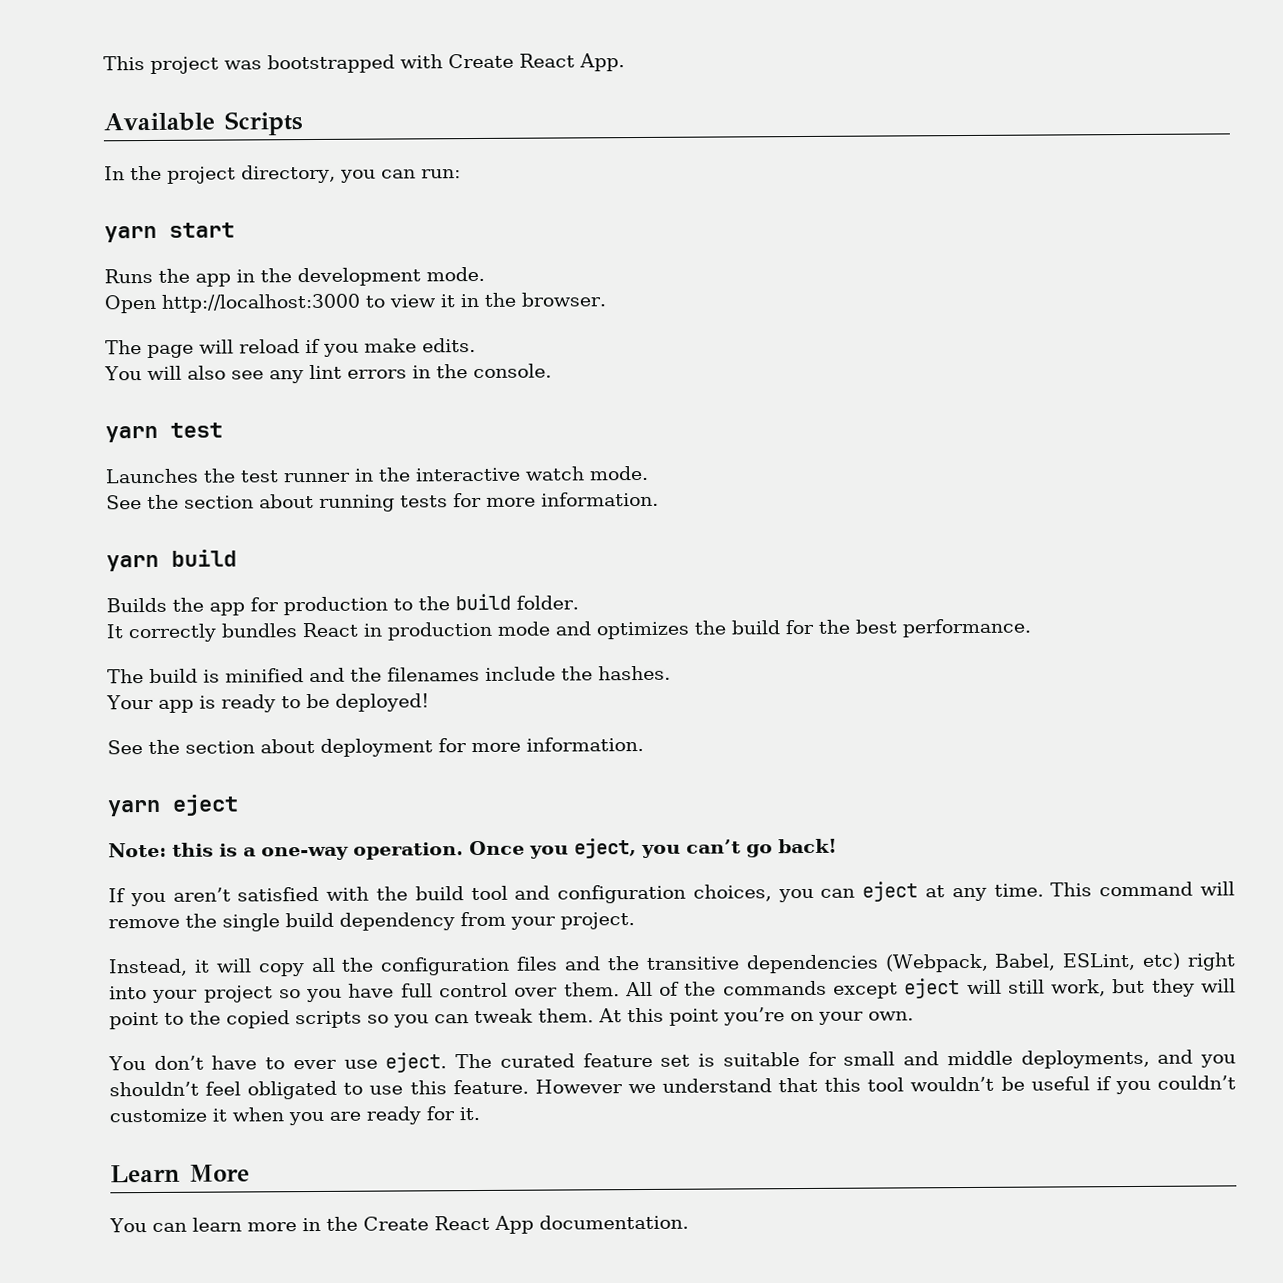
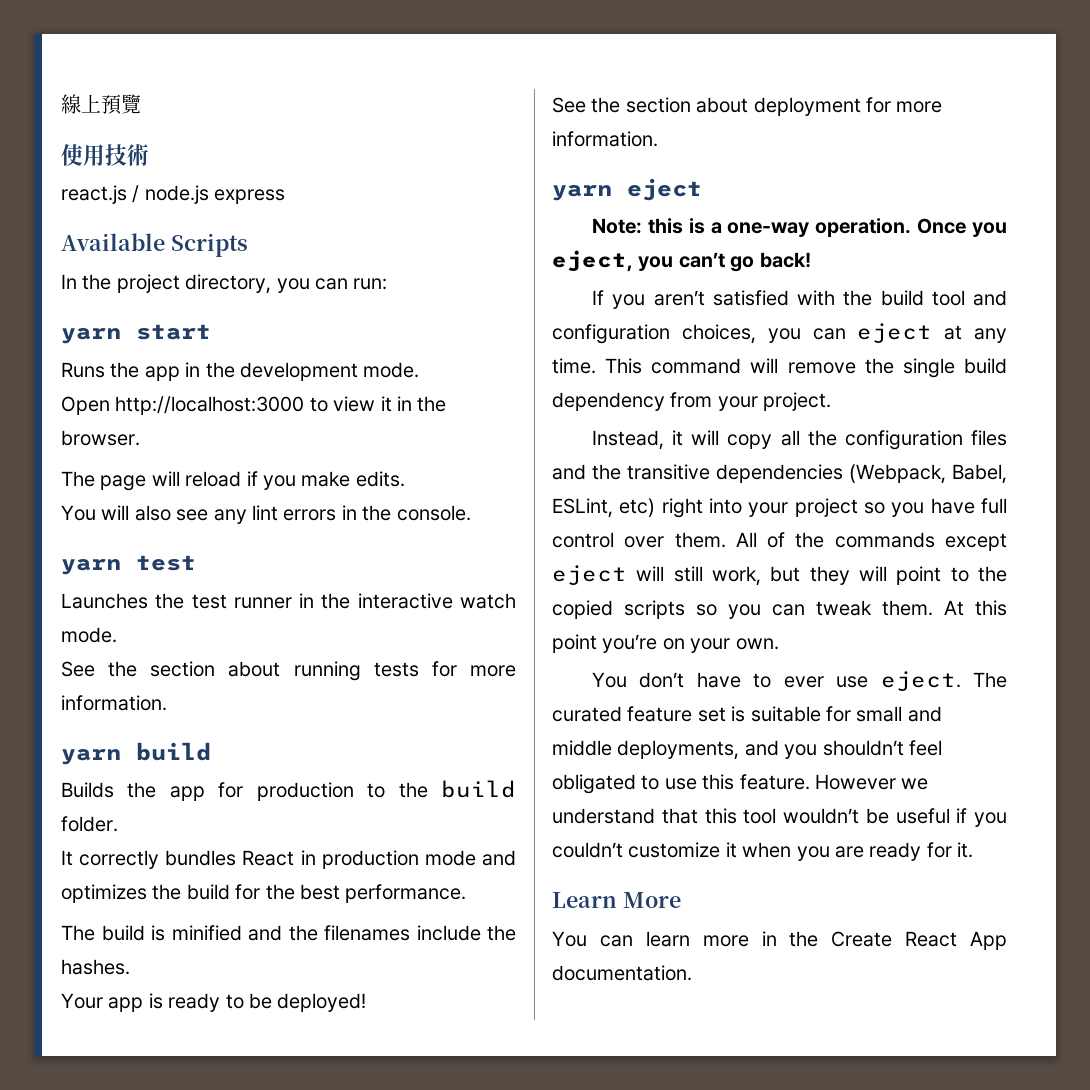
- This project was bootstrapped with Create React App.
+ 線上預覽
+ 使用技術
+ react.js / node.js express

